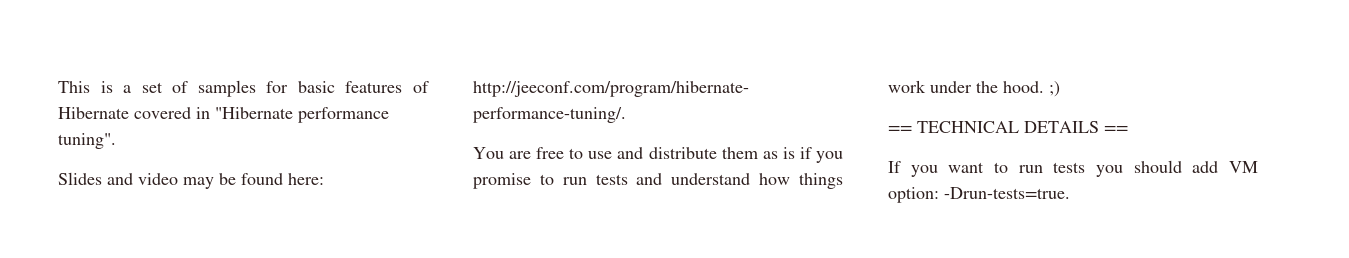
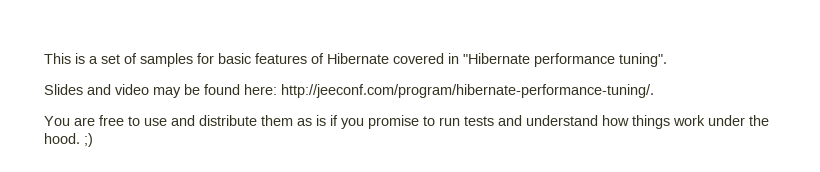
- == TECHNICAL DETAILS ==
- If you want to run tests you should add VM option: -Drun-tests=true.

